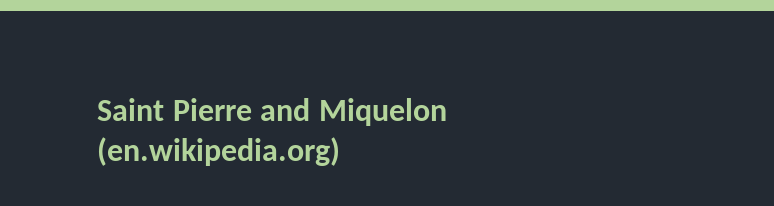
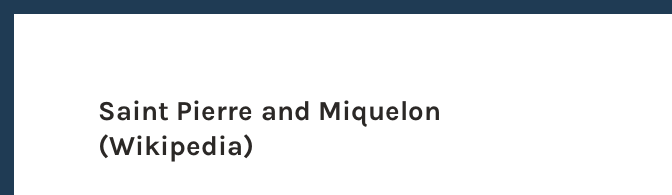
- Saint Pierre and Miquelon (en.wikipedia.org)
+ Saint Pierre and Miquelon (Wikipedia)

